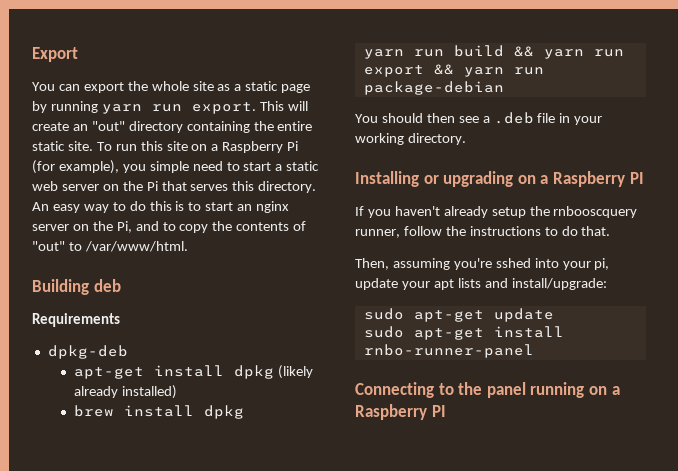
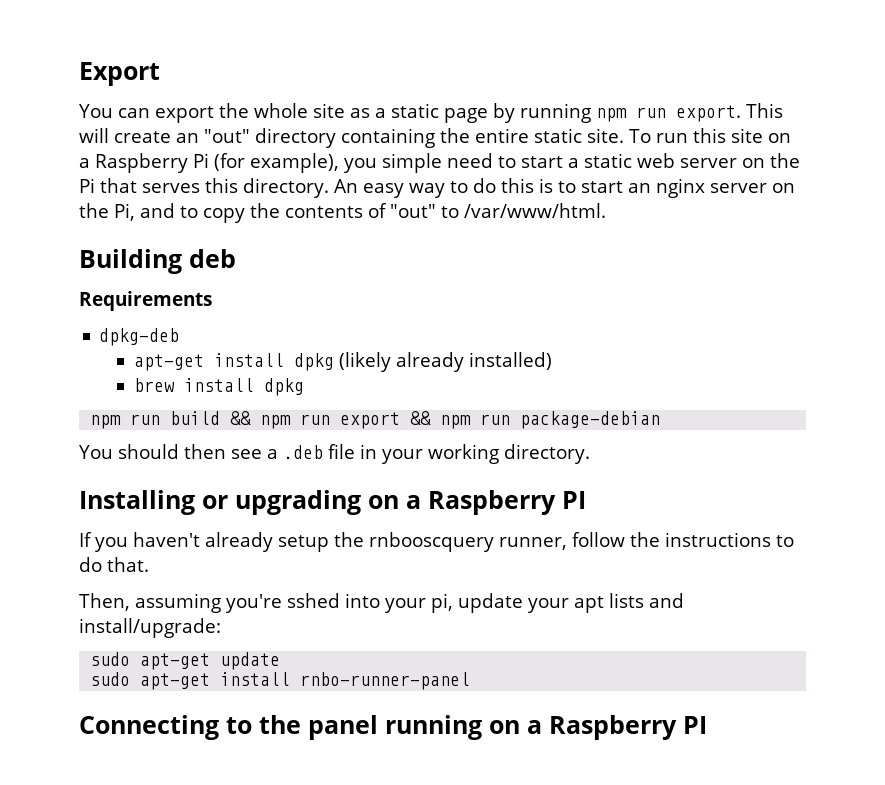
- You can export the whole site as a static page by running yarn run export.
+ You can export the whole site as a static page by running npm run export.
- yarn run build && yarn run export && yarn run package-debian
+ npm run build && npm run export && npm run package-debian

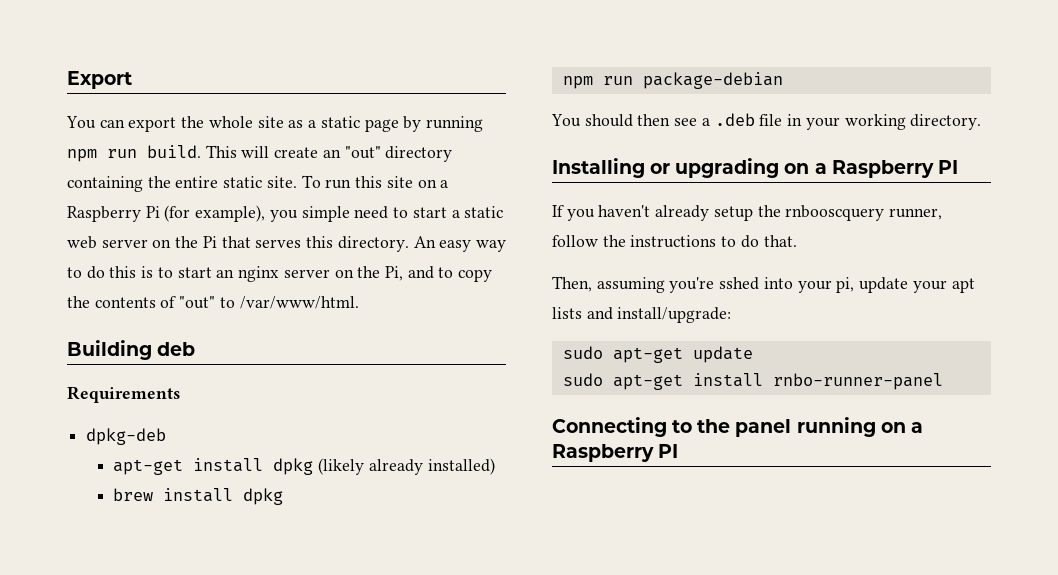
- You can export the whole site as a static page by running npm run export.
+ You can export the whole site as a static page by running npm run build.
- npm run build && npm run export && npm run package-debian
+ npm run package-debian

